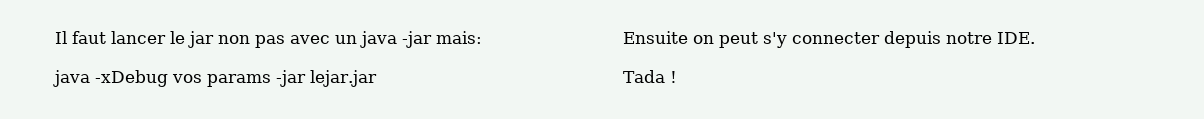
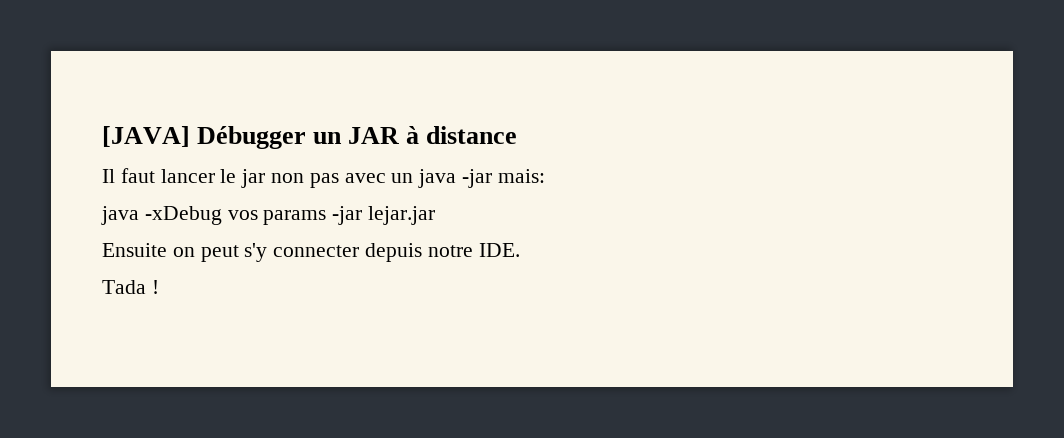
+ [JAVA] Débugger un JAR à distance

